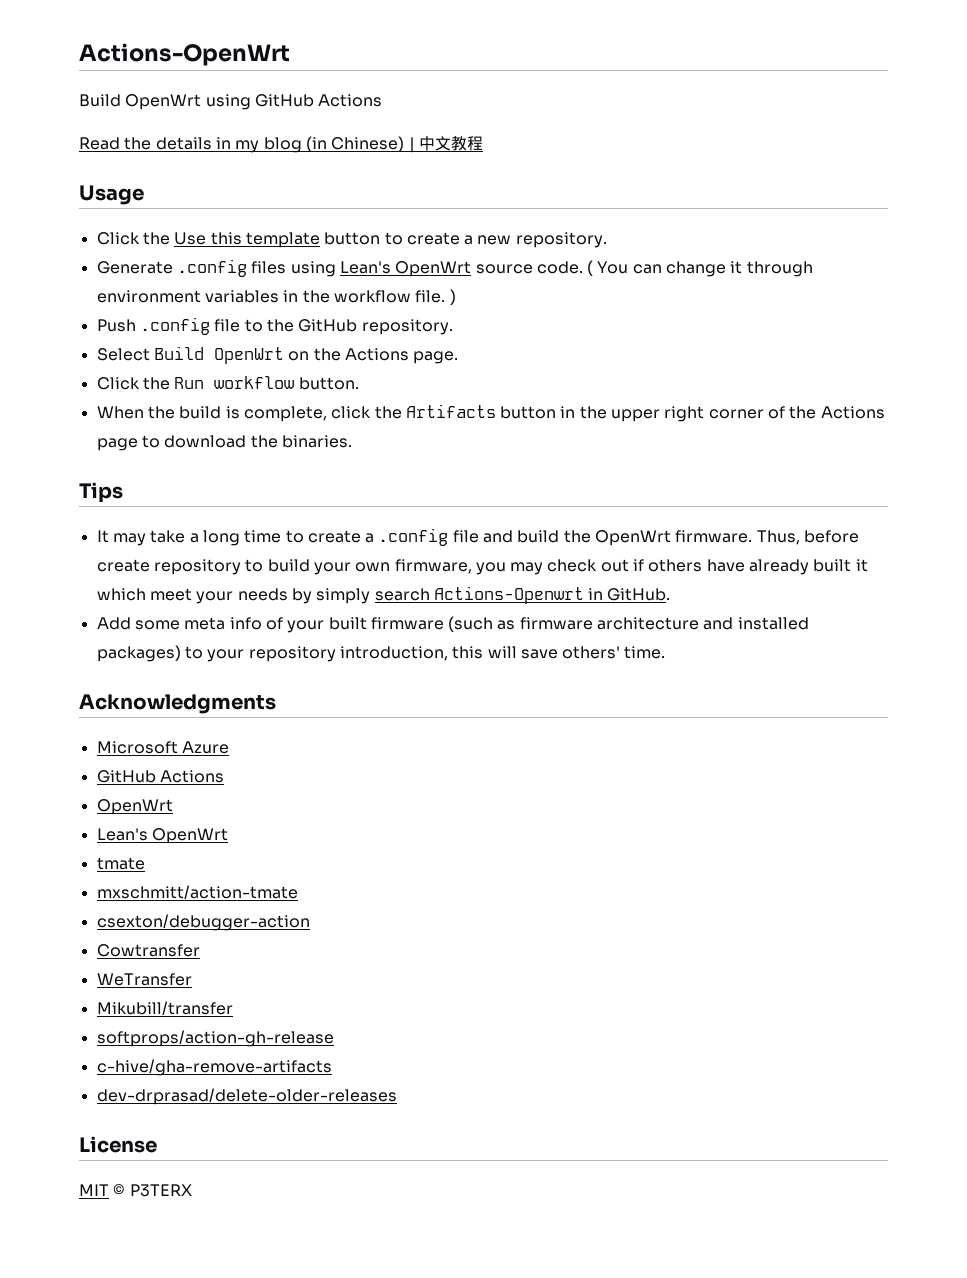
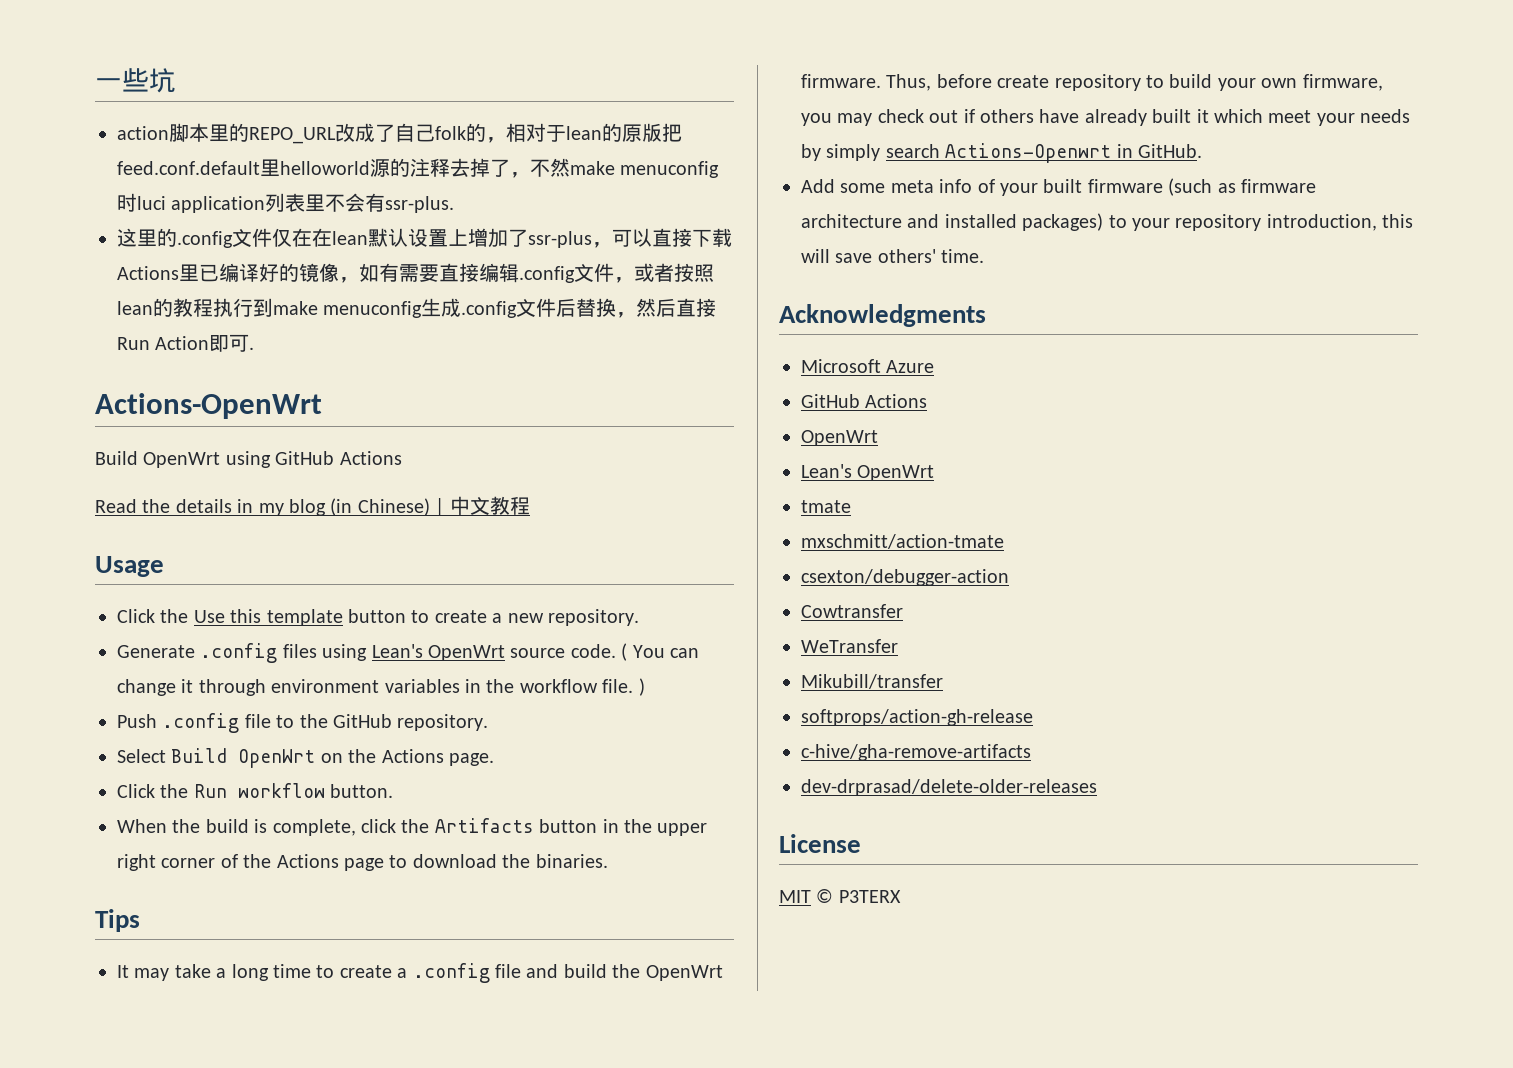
+ 一些坑
+ action脚本里的REPO_URL改成了自己folk的，相对于lean的原版把feed.conf.default里helloworld源的注释去掉了，不然make menuconfig时luci application列表里不会有ssr-plus.
+ 这里的.config文件仅在在lean默认设置上增加了ssr-plus，可以直接下载Actions里已编译好的镜像，如有需要直接编辑.config文件，或者按照lean的教程执行到make menuconfig生成.config文件后替换，然后直接Run Action即可.

